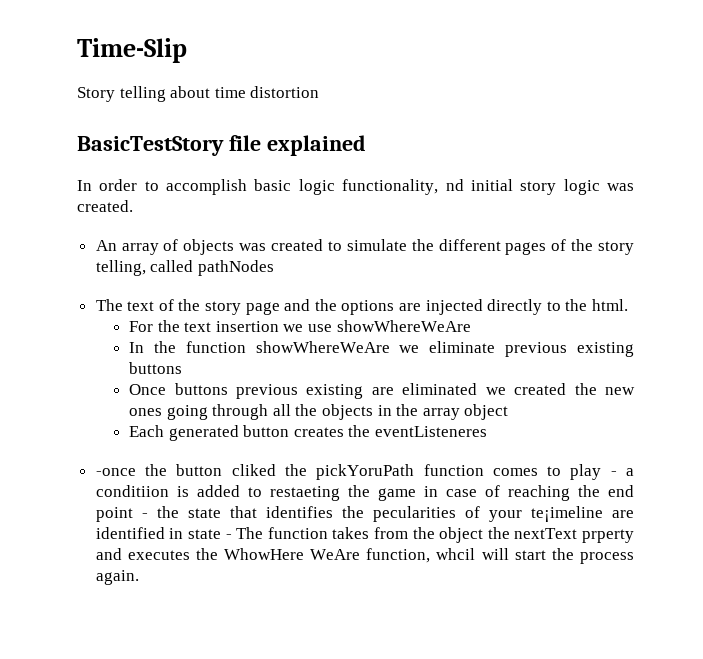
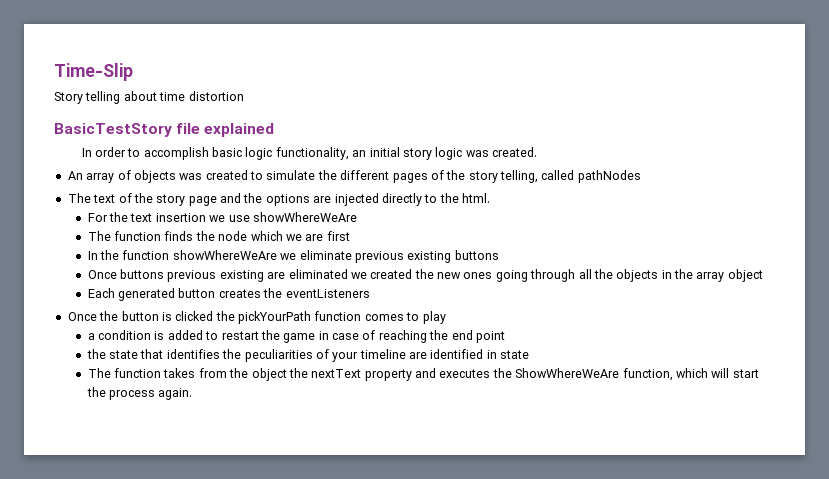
- In order to accomplish basic logic functionality, nd initial story logic was created.
+ In order to accomplish basic logic functionality, an initial story logic was created.
+ The function finds the node which we are first
- Each generated button creates the eventListeneres
- -once the button cliked the pickYoruPath function comes to play - a conditiion is added to restaeting the game in case of reaching the end point - the state that identifies the pecularities of your te¡imeline are identified in state - The function takes from the object the nextText prperty and executes the WhowHere WeAre function, whcil will start the process again.
+ Each generated button creates the eventListeners
+ Once the button is clicked the pickYourPath function comes to play
+ a condition is added to restart the game in case of reaching the end point
+ the state that identifies the peculiarities of your timeline are identified in state
+ The function takes from the object the nextText property and executes the ShowWhereWeAre function, which will start the process again.

